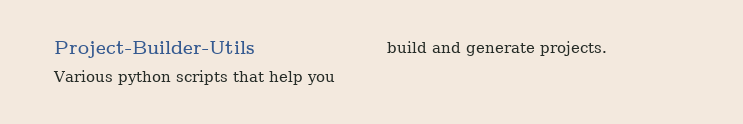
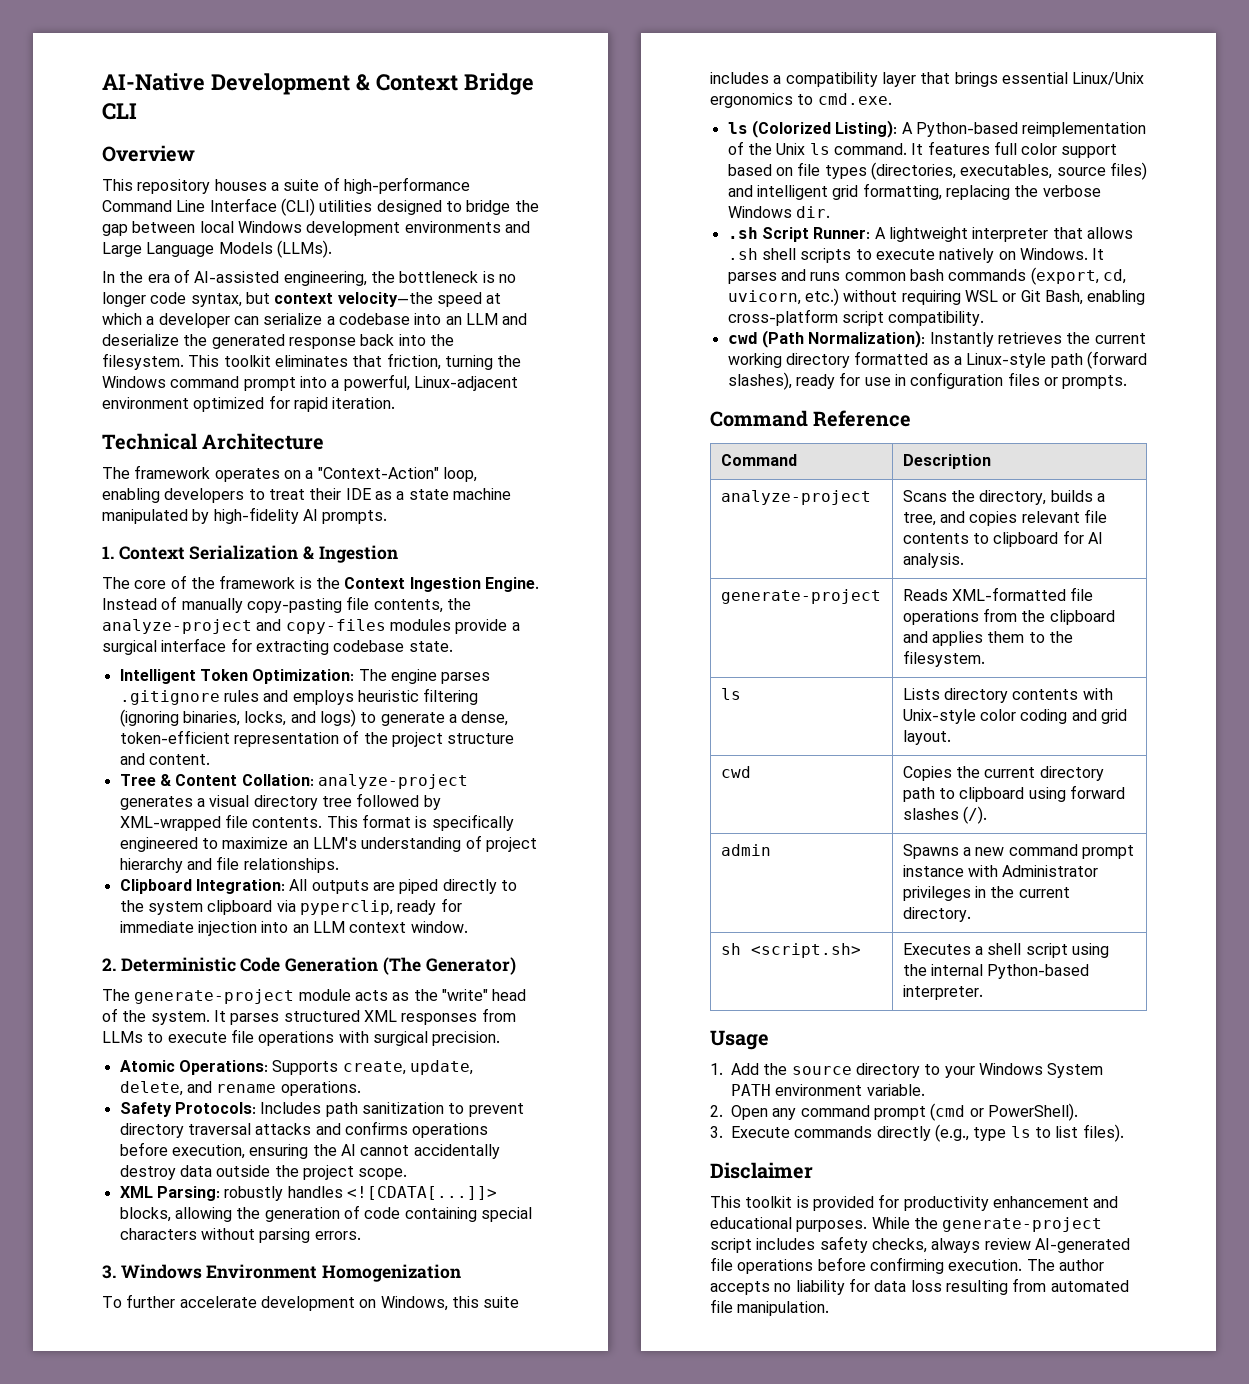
- Project-Builder-Utils
- Various python scripts that help you build and generate projects.
+ AI-Native Development & Context Bridge CLI
+ Overview
+ This repository houses a suite of high-performance Command Line Interface (CLI) utilities designed to bridge the gap between local Windows development environments and Large Language Models (LLMs).
+ In the era of AI-assisted engineering, the bottleneck is no longer code syntax, but context velocity—the speed at which a developer can serialize a codebase into an LLM and deserialize the generated response back into the filesystem. This toolkit eliminates that friction, turning the Windows command prompt into a powerful, Linux-adjacent environment optimized for rapid iteration.
+ Technical Architecture
+ The framework operates on a "Context-Action" loop, enabling developers to treat their IDE as a state machine manipulated by high-fidelity AI prompts.
+ 1. Context Serialization & Ingestion
+ The core of the framework is the Context Ingestion Engine. Instead of manually copy-pasting file contents, the analyze-project and copy-files modules provide a surgical interface for extracting codebase state.
+ Intelligent Token Optimization: The engine parses .gitignore rules and employs heuristic filtering (ignoring binaries, locks, and logs) to generate a dense, token-efficient representation of the project structure and content.
+ Tree & Content Collation: analyze-project generates a visual directory tree followed by XML-wrapped file contents. This format is specifically engineered to maximize an LLM's understanding of project hierarchy and file relationships.
+ Clipboard Integration: All outputs are piped directly to the system clipboard via pyperclip, ready for immediate injection into an LLM context window.
+ 2. Deterministic Code Generation (The Generator)
+ The generate-project module acts as the "write" head of the system. It parses structured XML responses from LLMs to execute file operations with surgical precision.
+ Atomic Operations: Supports create, update, delete, and rename operations.
+ Safety Protocols: Includes path sanitization to prevent directory traversal attacks and confirms operations before execution, ensuring the AI cannot accidentally destroy data outside the project scope.
+ XML Parsing: robustly handles <![CDATA[...]]> blocks, allowing the generation of code containing special characters without parsing errors.
+ 3. Windows Environment Homogenization
+ To further accelerate development on Windows, this suite includes a compatibility layer that brings essential Linux/Unix ergonomics to cmd.exe.
+ ls (Colorized Listing): A Python-based reimplementation of the Unix ls command. It features full color support based on file types (directories, executables, source files) and intelligent grid formatting, replacing the verbose Windows dir.
+ .sh Script Runner: A lightweight interpreter that allows .sh shell scripts to execute natively on Windows. It parses and runs common bash commands (export, cd, uvicorn, etc.) without requiring WSL or Git Bash, enabling cross-platform script compatibility.
+ cwd (Path Normalization): Instantly retrieves the current working directory formatted as a Linux-style path (forward slashes), ready for use in configuration files or prompts.
+ Command Reference
+ Command | Description
+ analyze-project | Scans the directory, builds a tree, and copies relevant file contents to clipboard for AI analysis.
+ generate-project | Reads XML-formatted file operations from the clipboard and applies them to the filesystem.
+ ls | Lists directory contents with Unix-style color coding and grid layout.
+ cwd | Copies the current directory path to clipboard using forward slashes (/).
+ admin | Spawns a new command prompt instance with Administrator privileges in the current directory.
+ sh <script.sh> | Executes a shell script using the internal Python-based interpreter.
+ Usage
+ 1. Add the source directory to your Windows System PATH environment variable.
+ 2. Open any command prompt (cmd or PowerShell).
+ 3. Execute commands directly (e.g., type ls to list files).
+ Disclaimer
+ This toolkit is provided for productivity enhancement and educational purposes. While the generate-project script includes safety checks, always review AI-generated file operations before confirming execution. The author accepts no liability for data loss resulting from automated file manipulation.

